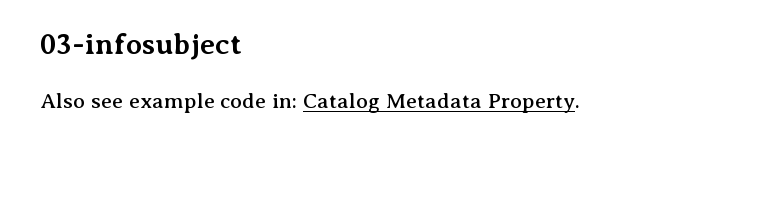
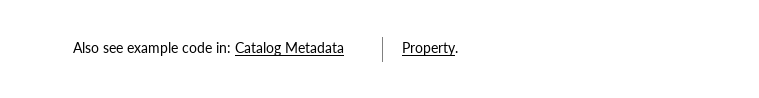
- 03-infosubject

